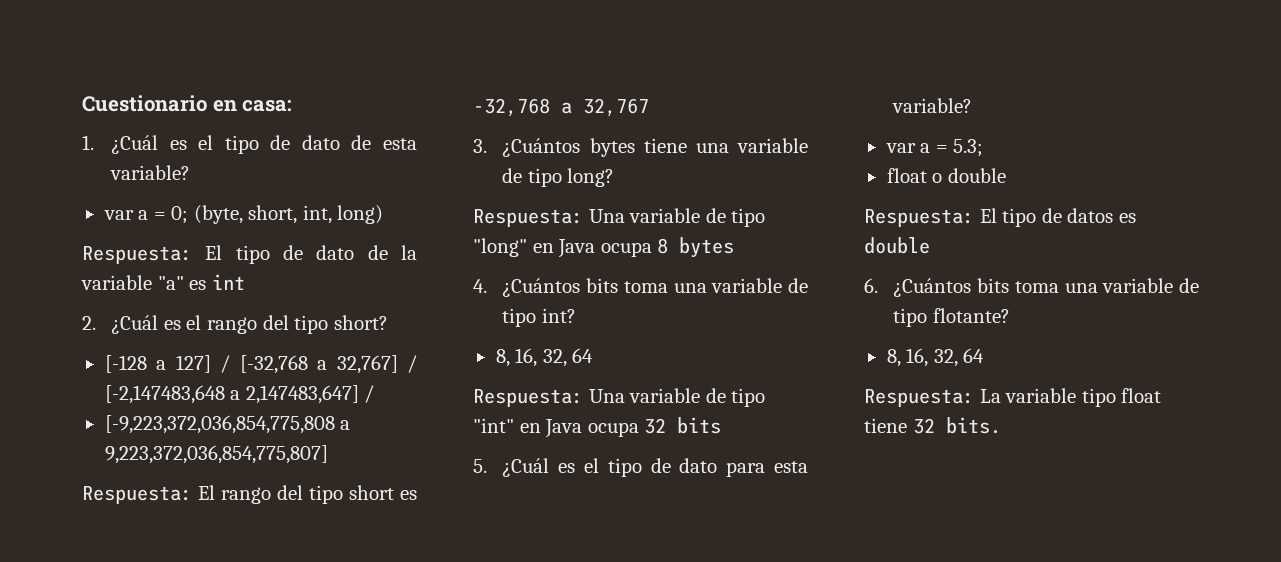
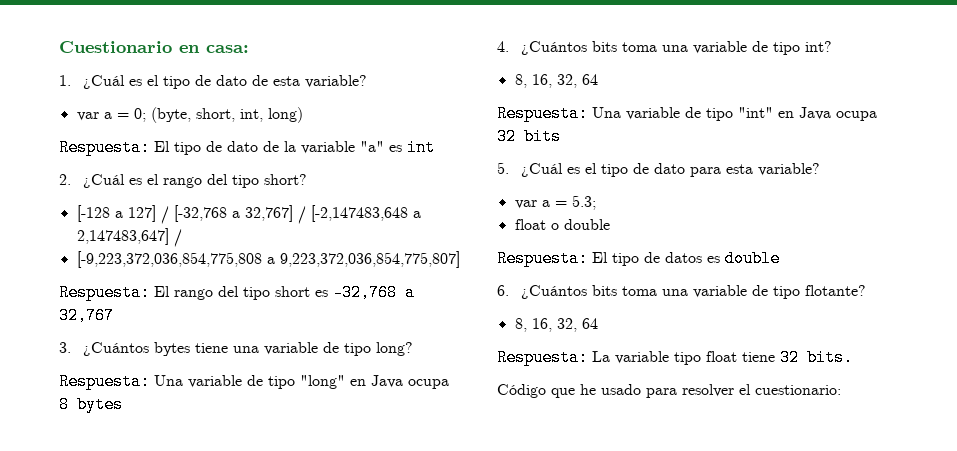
+ Código que he usado para resolver el cuestionario:

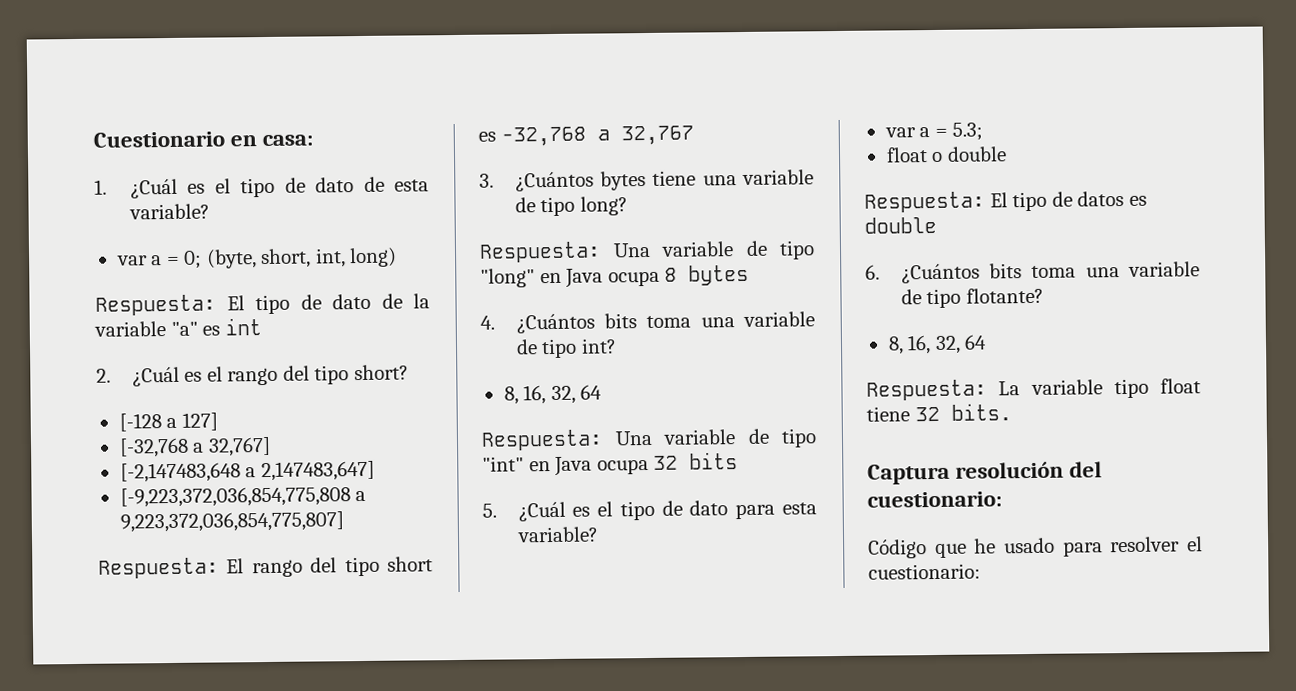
- [-128 a 127] / [-32,768 a 32,767] / [-2,147483,648 a 2,147483,647] /
+ [-128 a 127]
+ [-32,768 a 32,767]
+ [-2,147483,648 a 2,147483,647]
+ Captura resolución del cuestionario:

